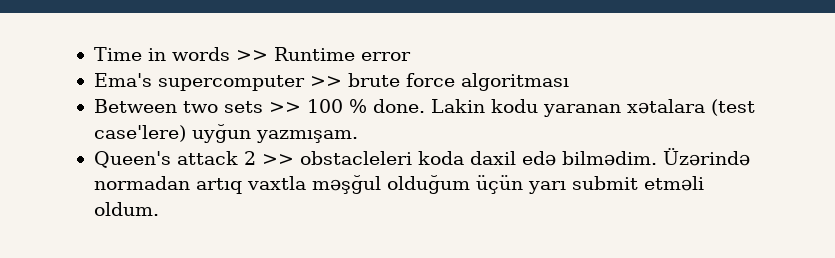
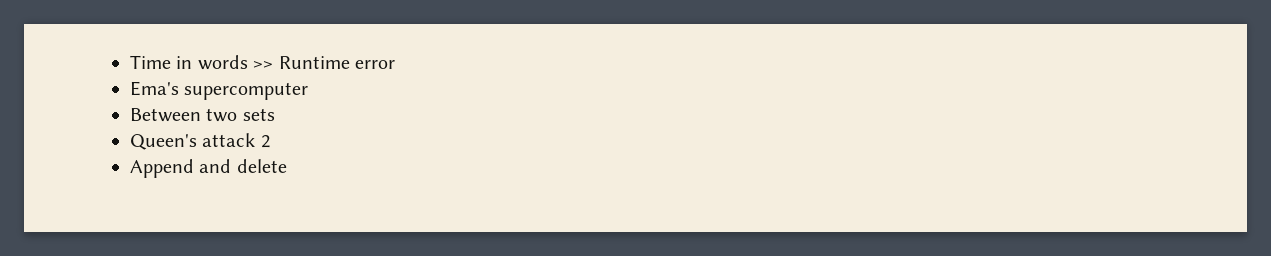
- Ema's supercomputer >> brute force algoritması
+ Ema's supercomputer
- Between two sets >> 100 % done. Lakin kodu yaranan xətalara (test case'lere) uyğun yazmışam.
- Queen's attack 2 >> obstacleleri koda daxil edə bilmədim. Üzərində normadan artıq vaxtla məşğul olduğum üçün yarı submit etməli oldum.
+ Between two sets
+ Queen's attack 2
+ Append and delete

